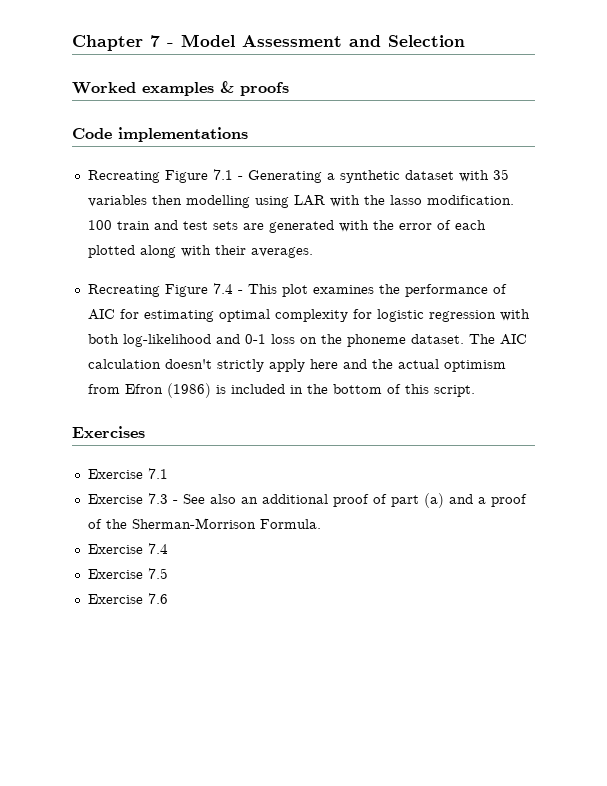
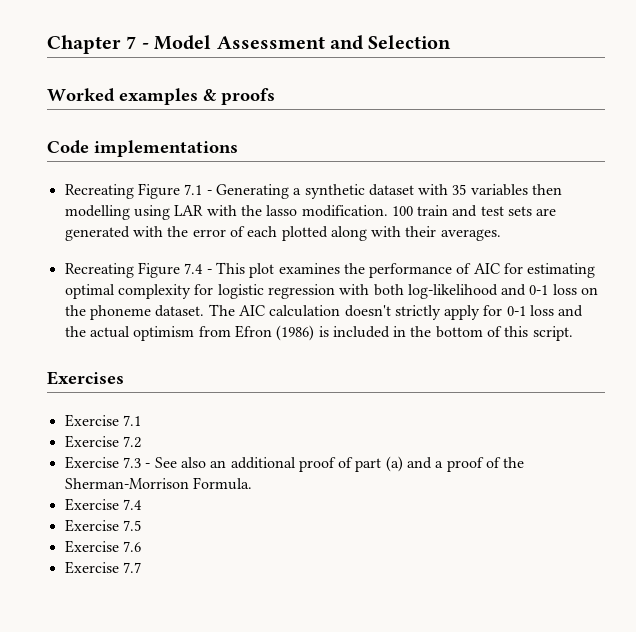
- The AIC calculation doesn't strictly apply here and the actual optimism from Efron (1986) is included in the bottom of this script.
+ The AIC calculation doesn't strictly apply for 0-1 loss and the actual optimism from Efron (1986) is included in the bottom of this script.
+ Exercise 7.2
+ Exercise 7.7

